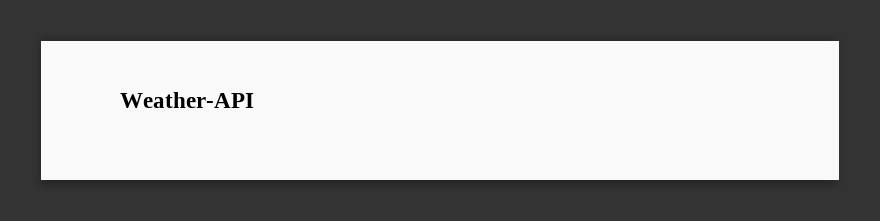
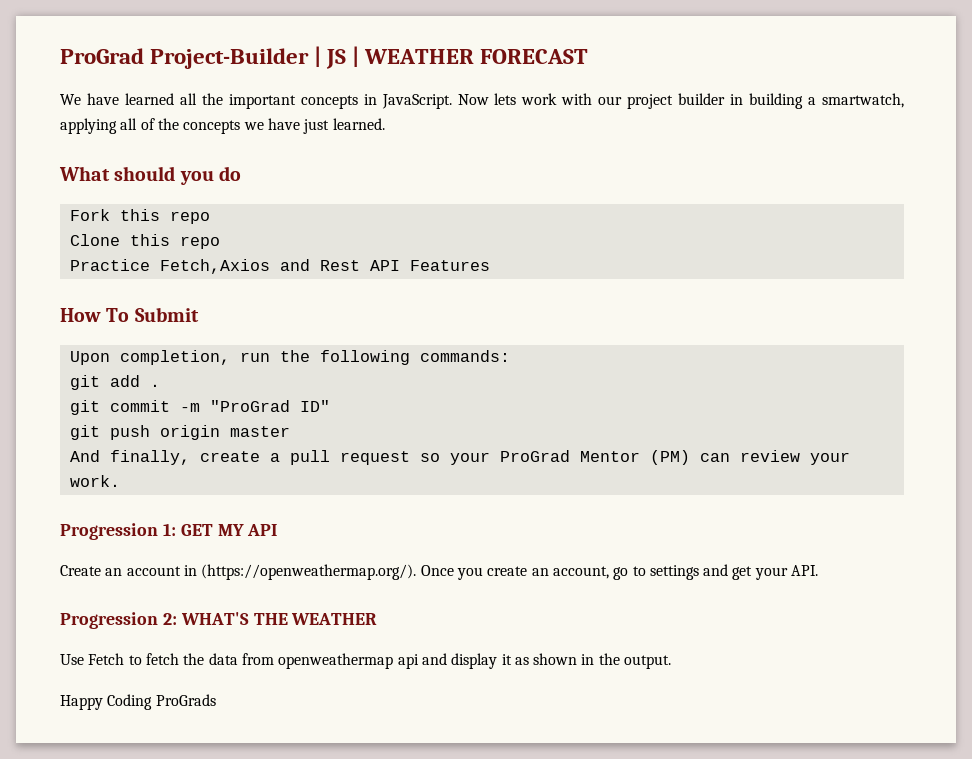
- Weather-API
+ ProGrad Project-Builder | JS | WEATHER FORECAST
+ We have learned all the important concepts in JavaScript. Now lets work with our project builder in building a smartwatch, applying all of the concepts we have just learned.
+ What should you do
+ Fork this repo
+ Clone this repo
+ Practice Fetch,Axios and Rest API Features
+ How To Submit
+ Upon completion, run the following commands:
+ git add .
+ git commit -m "ProGrad ID"
+ git push origin master
+ And finally, create a pull request so your ProGrad Mentor (PM) can review your work.
+ Progression 1: GET MY API
+ Create an account in (https://openweathermap.org/). Once you create an account, go to settings and get your API.
+ Progression 2: WHAT'S THE WEATHER
+ Use Fetch to fetch the data from openweathermap api and display it as shown in the output.
+ Happy Coding ProGrads

